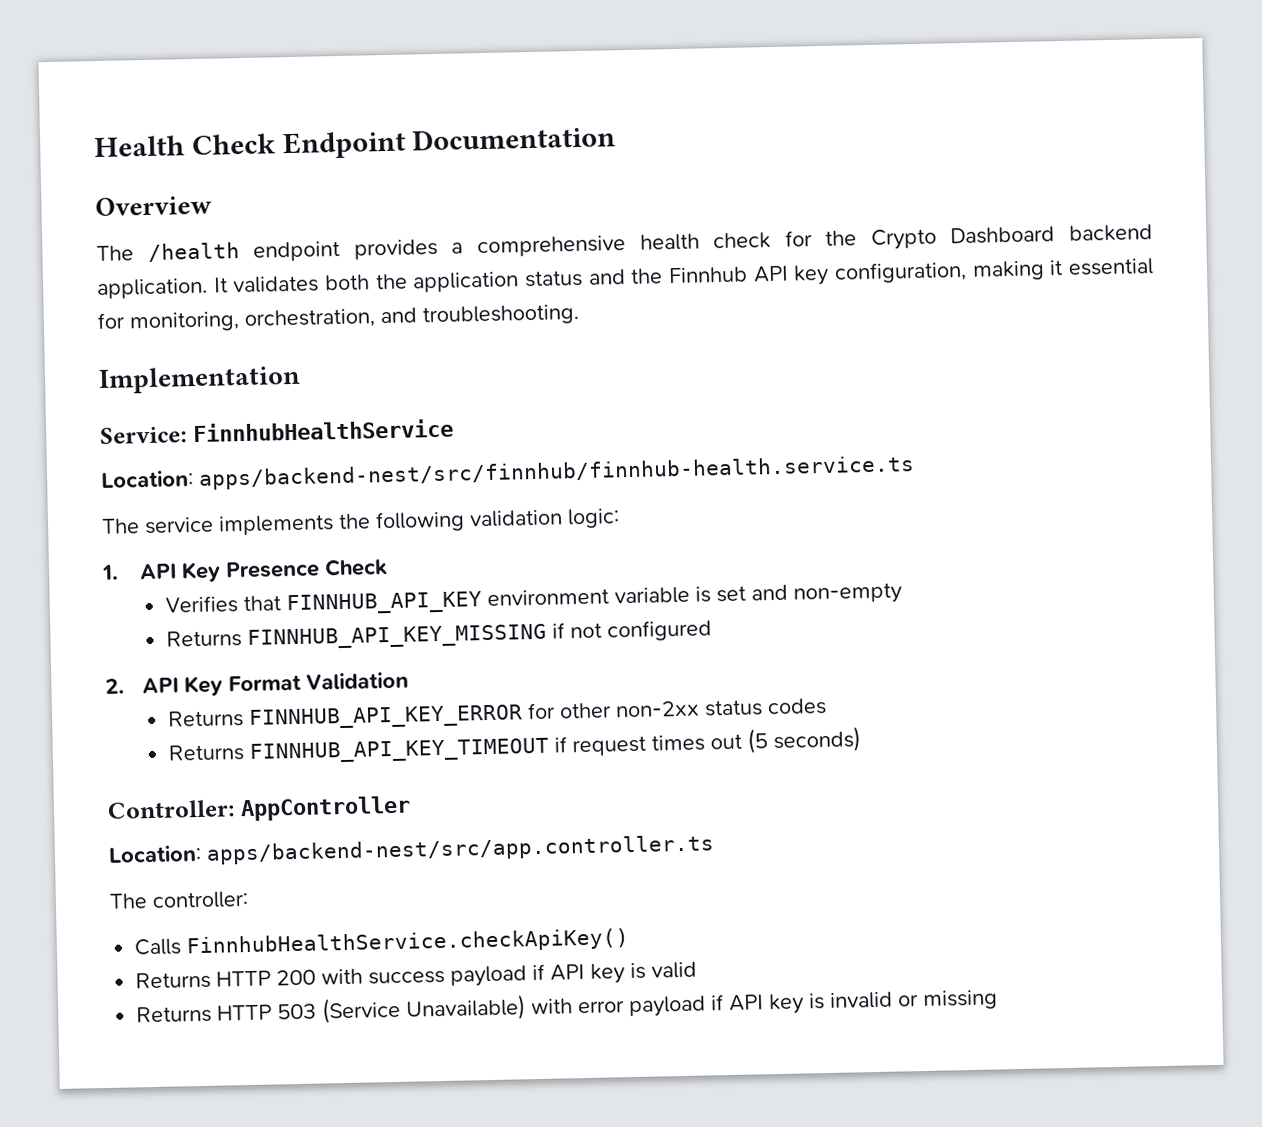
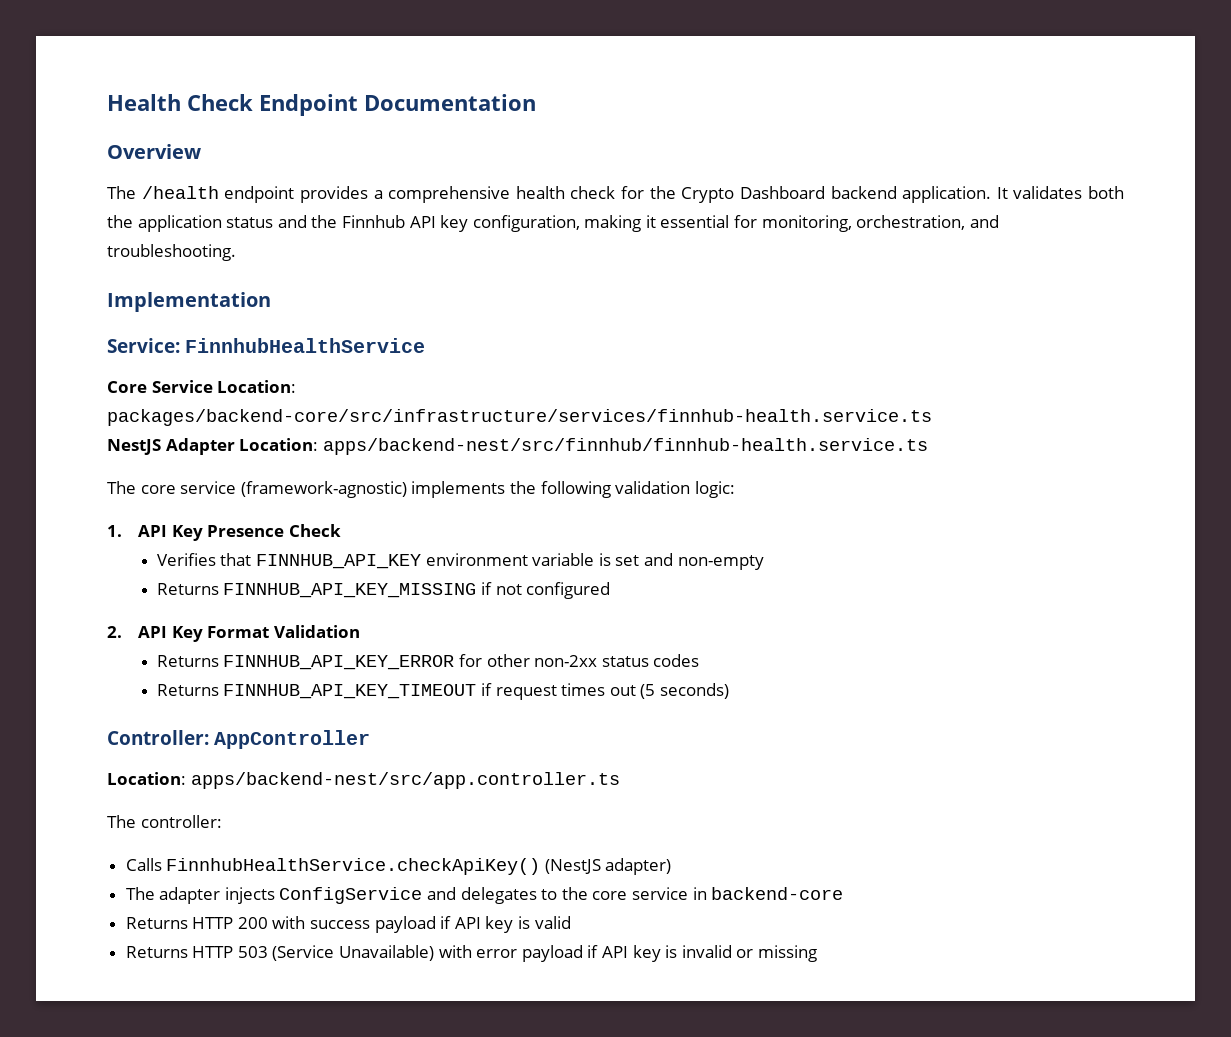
- Location: apps/backend-nest/src/finnhub/finnhub-health.service.ts
+ Core Service Location: packages/backend-core/src/infrastructure/services/finnhub-health.service.ts
+ NestJS Adapter Location: apps/backend-nest/src/finnhub/finnhub-health.service.ts
- The service implements the following validation logic:
+ The core service (framework-agnostic) implements the following validation logic:
- Calls FinnhubHealthService.checkApiKey()
+ Calls FinnhubHealthService.checkApiKey() (NestJS adapter)
+ The adapter injects ConfigService and delegates to the core service in backend-core

